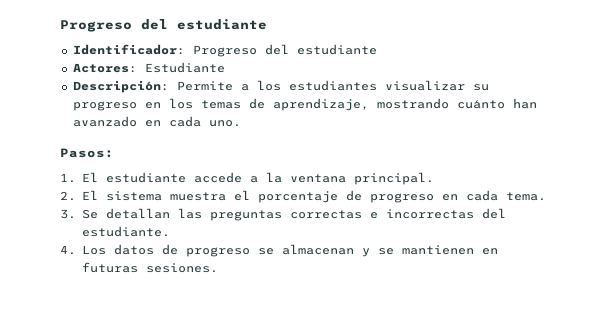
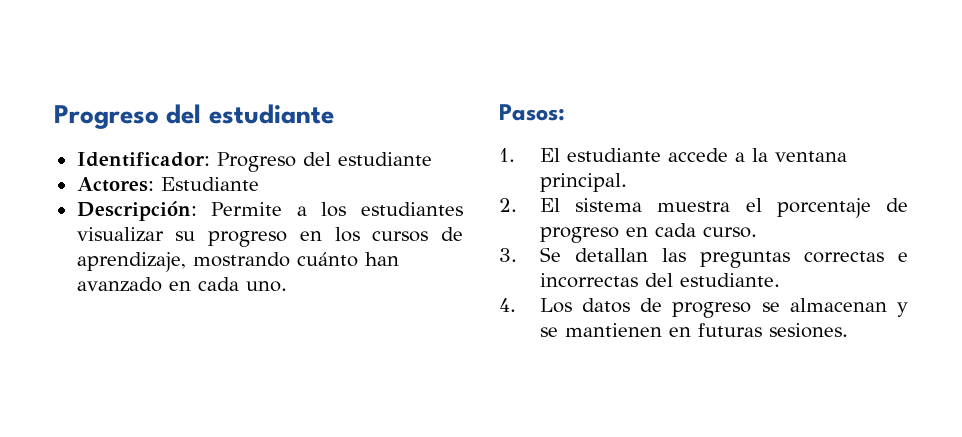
- Descripción: Permite a los estudiantes visualizar su progreso en los temas de aprendizaje, mostrando cuánto han avanzado en cada uno.
+ Descripción: Permite a los estudiantes visualizar su progreso en los cursos de aprendizaje, mostrando cuánto han avanzado en cada uno.
- 2. El sistema muestra el porcentaje de progreso en cada tema.
+ 2. El sistema muestra el porcentaje de progreso en cada curso.

